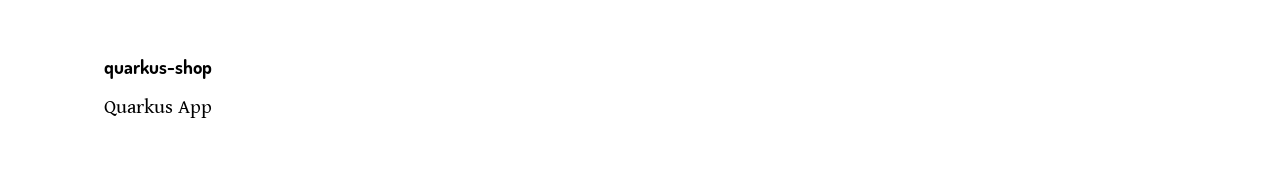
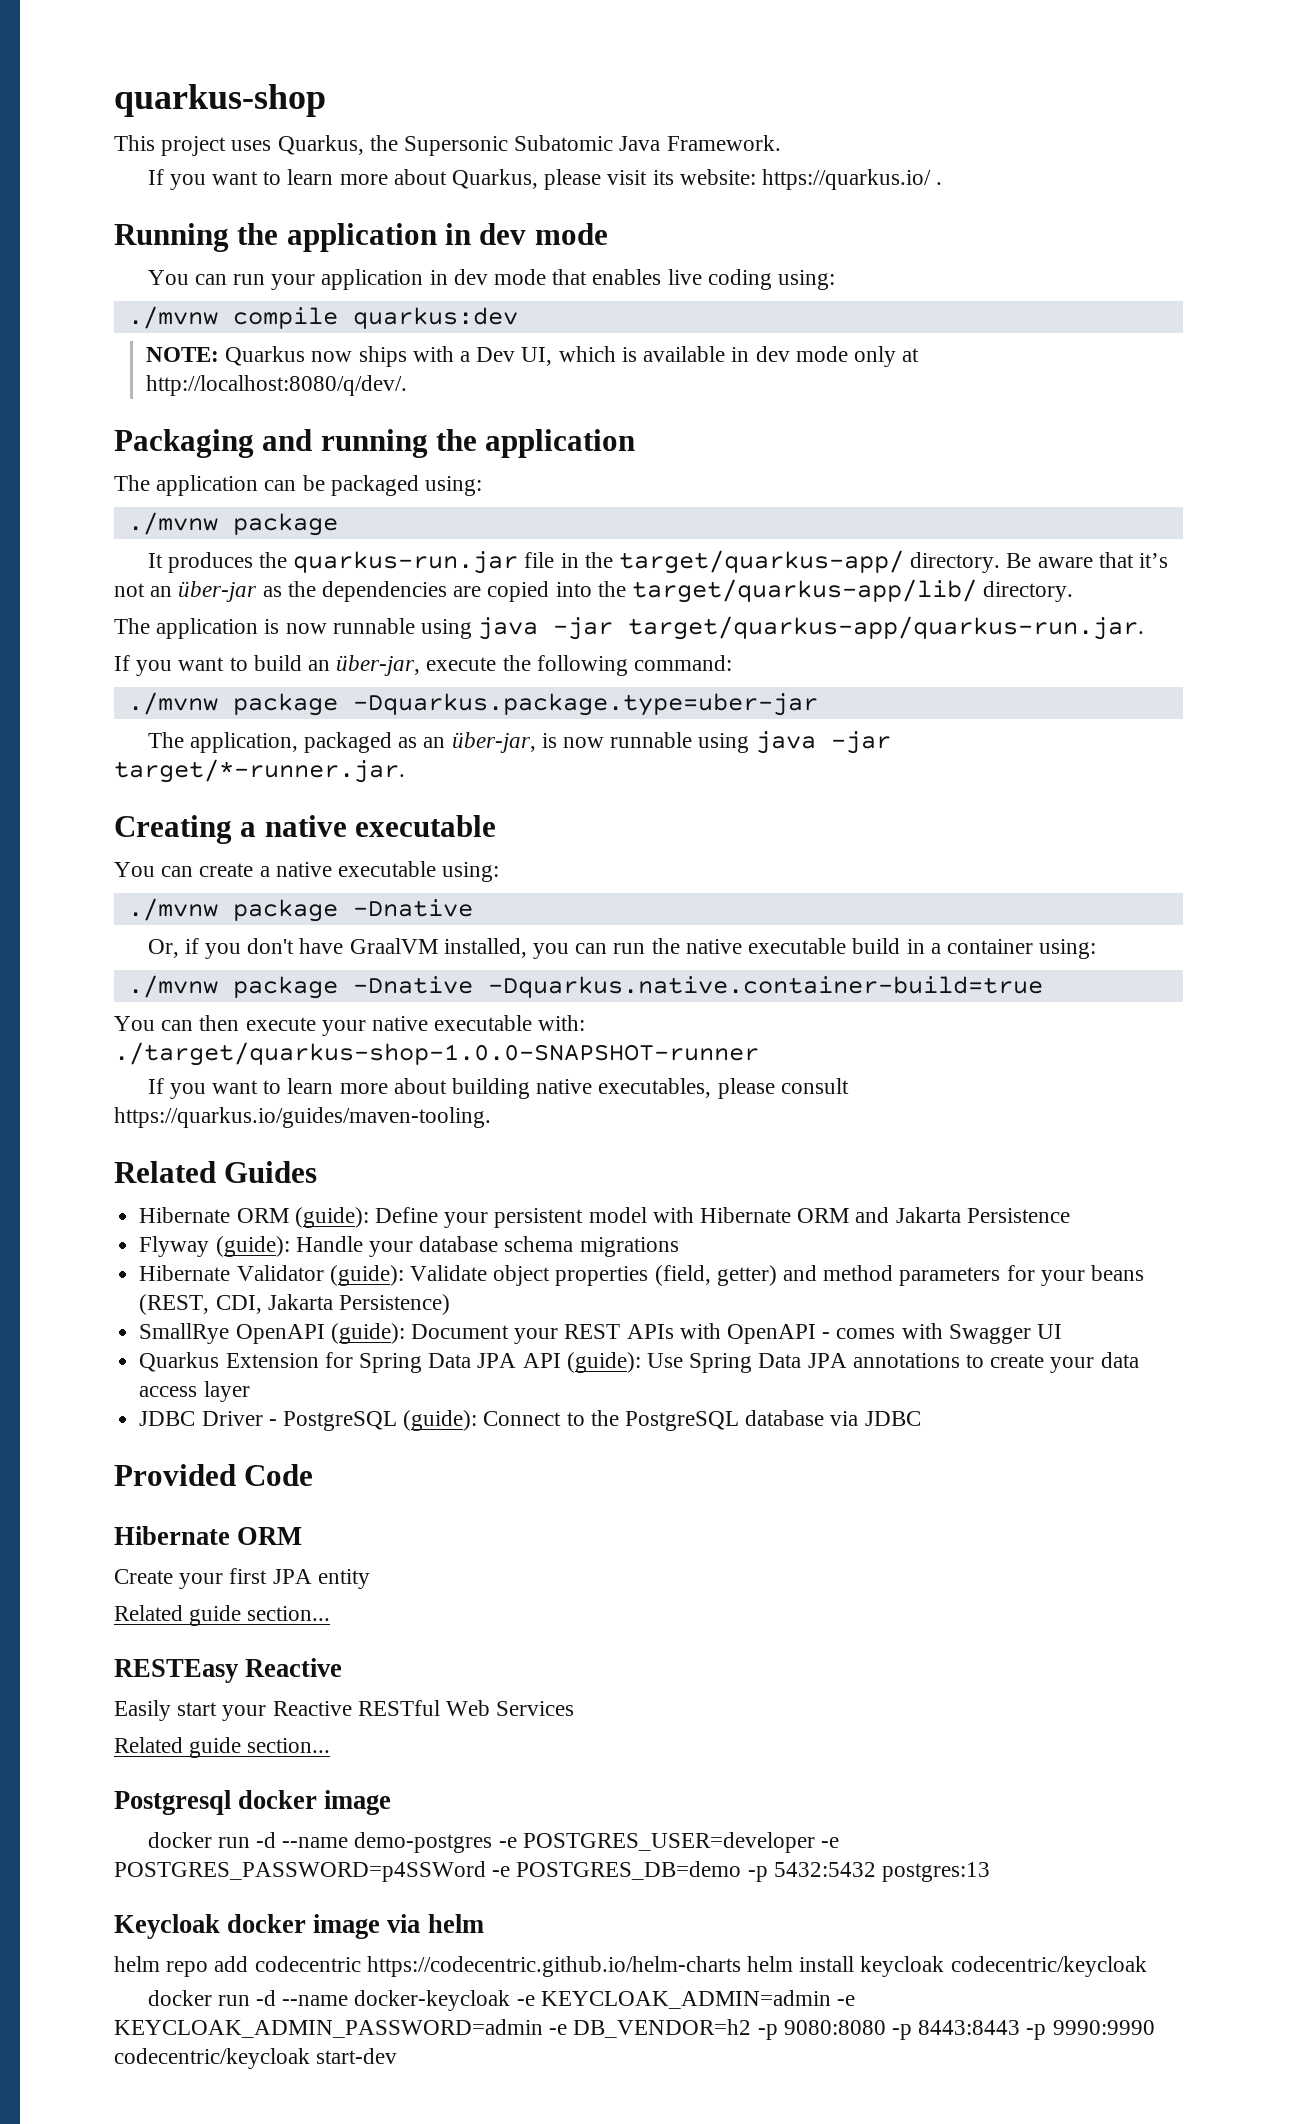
- Quarkus App
+ This project uses Quarkus, the Supersonic Subatomic Java Framework.
+ If you want to learn more about Quarkus, please visit its website: https://quarkus.io/ .
+ Running the application in dev mode
+ You can run your application in dev mode that enables live coding using:
+ ./mvnw compile quarkus:dev
+ NOTE: Quarkus now ships with a Dev UI, which is available in dev mode only at http://localhost:8080/q/dev/.
+ Packaging and running the application
+ The application can be packaged using:
+ ./mvnw package
+ It produces the quarkus-run.jar file in the target/quarkus-app/ directory. Be aware that it’s not an über-jar as the dependencies are copied into the target/quarkus-app/lib/ directory.
+ The application is now runnable using java -jar target/quarkus-app/quarkus-run.jar.
+ If you want to build an über-jar, execute the following command:
+ ./mvnw package -Dquarkus.package.type=uber-jar
+ The application, packaged as an über-jar, is now runnable using java -jar target/*-runner.jar.
+ Creating a native executable
+ You can create a native executable using:
+ ./mvnw package -Dnative
+ Or, if you don't have GraalVM installed, you can run the native executable build in a container using:
+ ./mvnw package -Dnative -Dquarkus.native.container-build=true
+ You can then execute your native executable with: ./target/quarkus-shop-1.0.0-SNAPSHOT-runner
+ If you want to learn more about building native executables, please consult https://quarkus.io/guides/maven-tooling.
+ Related Guides
+ Hibernate ORM (guide): Define your persistent model with Hibernate ORM and Jakarta Persistence
+ Flyway (guide): Handle your database schema migrations
+ Hibernate Validator (guide): Validate object properties (field, getter) and method parameters for your beans (REST, CDI, Jakarta Persistence)
+ SmallRye OpenAPI (guide): Document your REST APIs with OpenAPI - comes with Swagger UI
+ Quarkus Extension for Spring Data JPA API (guide): Use Spring Data JPA annotations to create your data access layer
+ JDBC Driver - PostgreSQL (guide): Connect to the PostgreSQL database via JDBC
+ Provided Code
+ Hibernate ORM
+ Create your first JPA entity
+ Related guide section...
+ RESTEasy Reactive
+ Easily start your Reactive RESTful Web Services
+ Related guide section...
+ Postgresql docker image
+ docker run -d --name demo-postgres -e POSTGRES_USER=developer -e POSTGRES_PASSWORD=p4SSWord -e POSTGRES_DB=demo -p 5432:5432 postgres:13
+ Keycloak docker image via helm
+ helm repo add codecentric https://codecentric.github.io/helm-charts helm install keycloak codecentric/keycloak
+ docker run -d --name docker-keycloak -e KEYCLOAK_ADMIN=admin -e KEYCLOAK_ADMIN_PASSWORD=admin -e DB_VENDOR=h2 -p 9080:8080 -p 8443:8443 -p 9990:9990 codecentric/keycloak start-dev

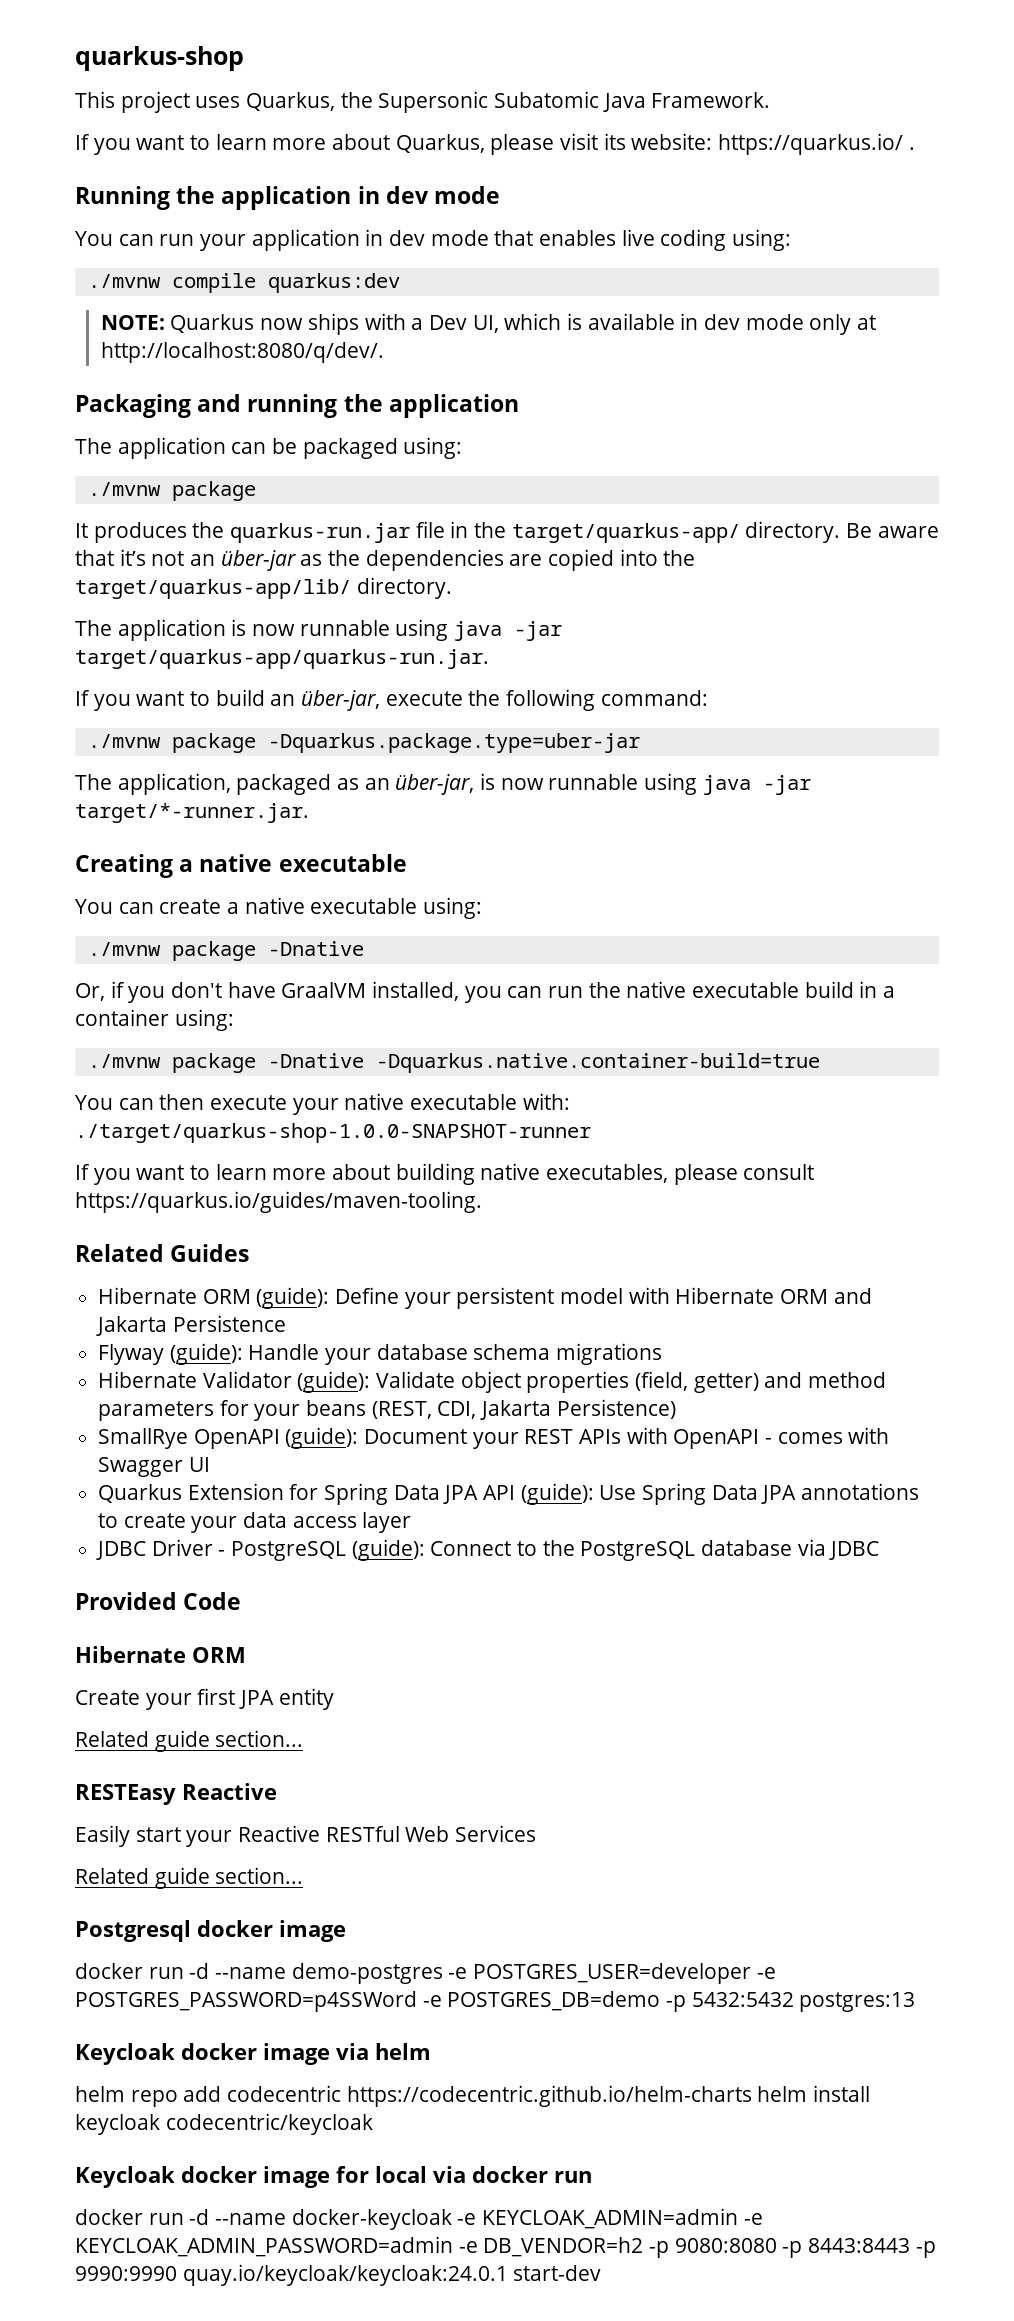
+ Keycloak docker image for local via docker run
- docker run -d --name docker-keycloak -e KEYCLOAK_ADMIN=admin -e KEYCLOAK_ADMIN_PASSWORD=admin -e DB_VENDOR=h2 -p 9080:8080 -p 8443:8443 -p 9990:9990 codecentric/keycloak start-dev
+ docker run -d --name docker-keycloak -e KEYCLOAK_ADMIN=admin -e KEYCLOAK_ADMIN_PASSWORD=admin -e DB_VENDOR=h2 -p 9080:8080 -p 8443:8443 -p 9990:9990 quay.io/keycloak/keycloak:24.0.1 start-dev

